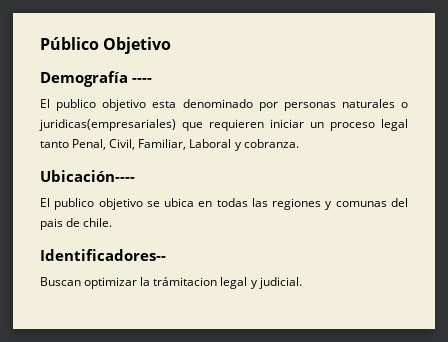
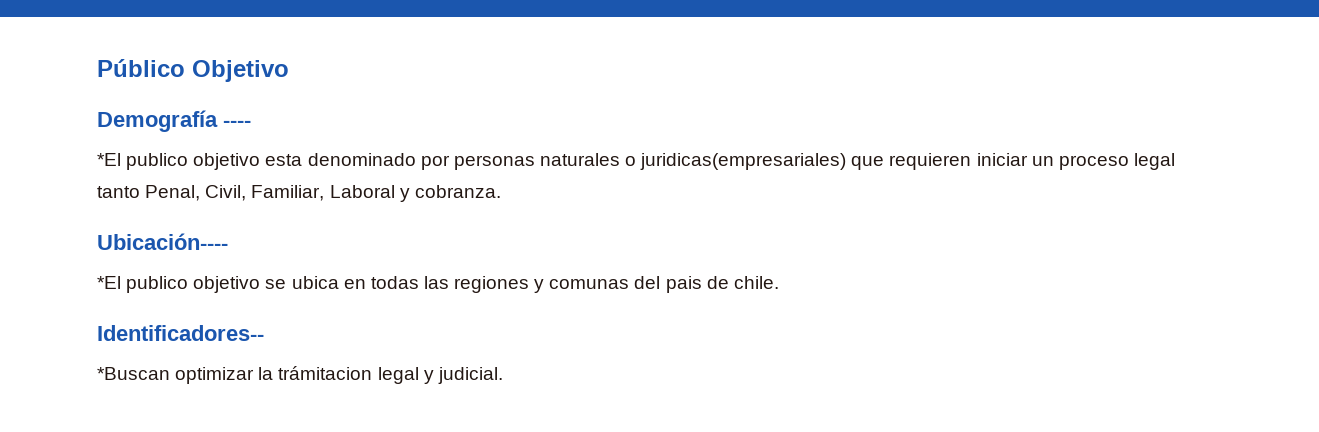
- El publico objetivo esta denominado por personas naturales o juridicas(empresariales) que requieren iniciar un proceso legal tanto Penal, Civil, Familiar, Laboral y cobranza.
+ *El publico objetivo esta denominado por personas naturales o juridicas(empresariales) que requieren iniciar un proceso legal tanto Penal, Civil, Familiar, Laboral y cobranza.
- El publico objetivo se ubica en todas las regiones y comunas del pais de chile.
+ *El publico objetivo se ubica en todas las regiones y comunas del pais de chile.
- Buscan optimizar la trámitacion legal y judicial.
+ *Buscan optimizar la trámitacion legal y judicial.

